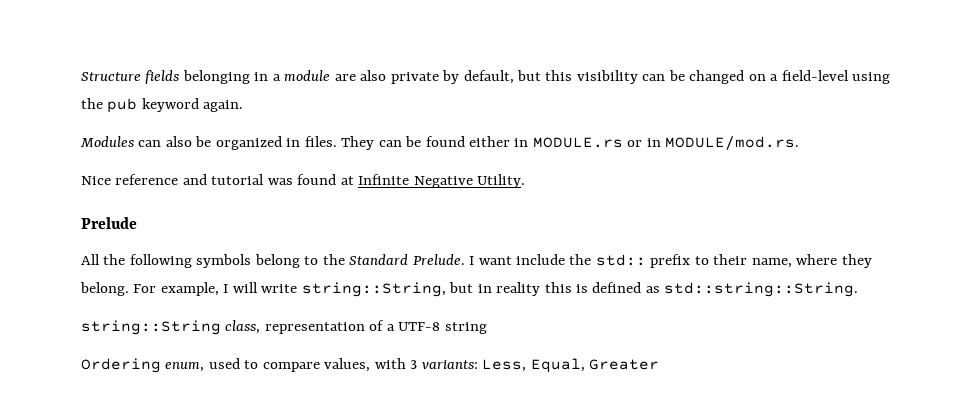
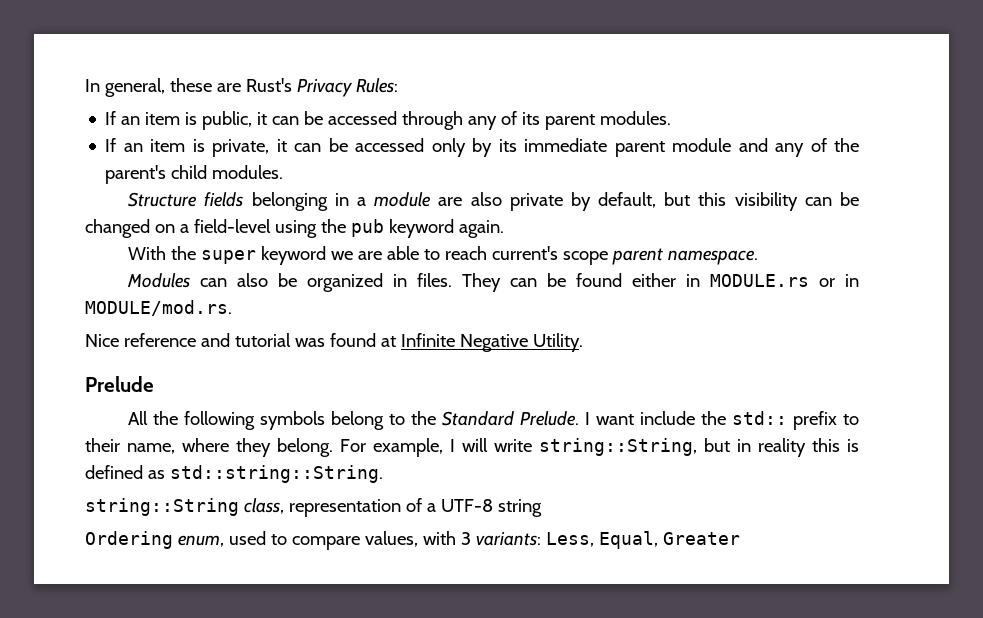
+ In general, these are Rust's Privacy Rules:
+ If an item is public, it can be accessed through any of its parent modules.
+ If an item is private, it can be accessed only by its immediate parent module and any of the parent's child modules.
+ With the super keyword we are able to reach current's scope parent namespace.

